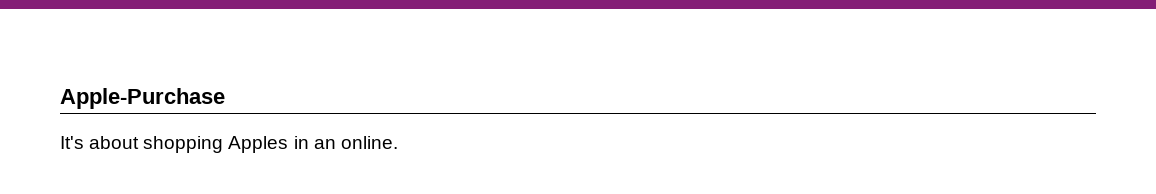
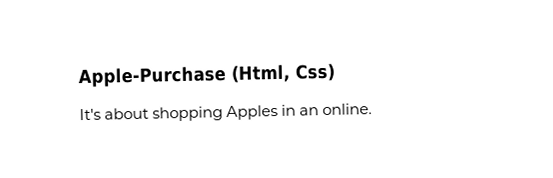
- Apple-Purchase
+ Apple-Purchase (Html, Css)

